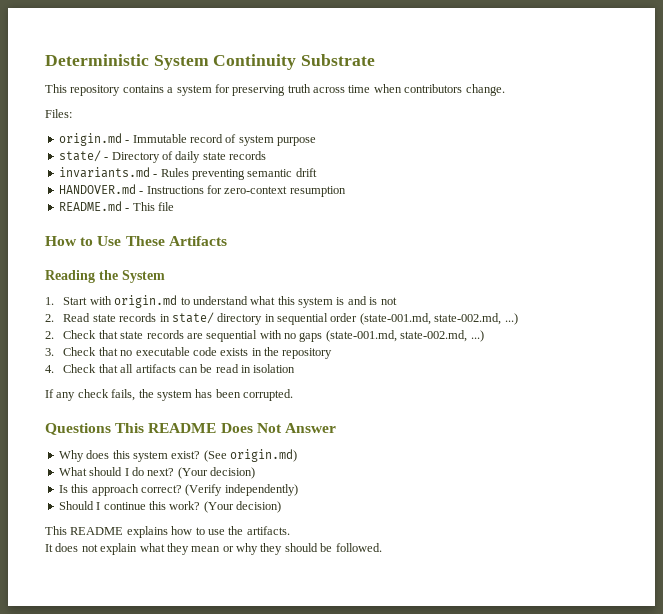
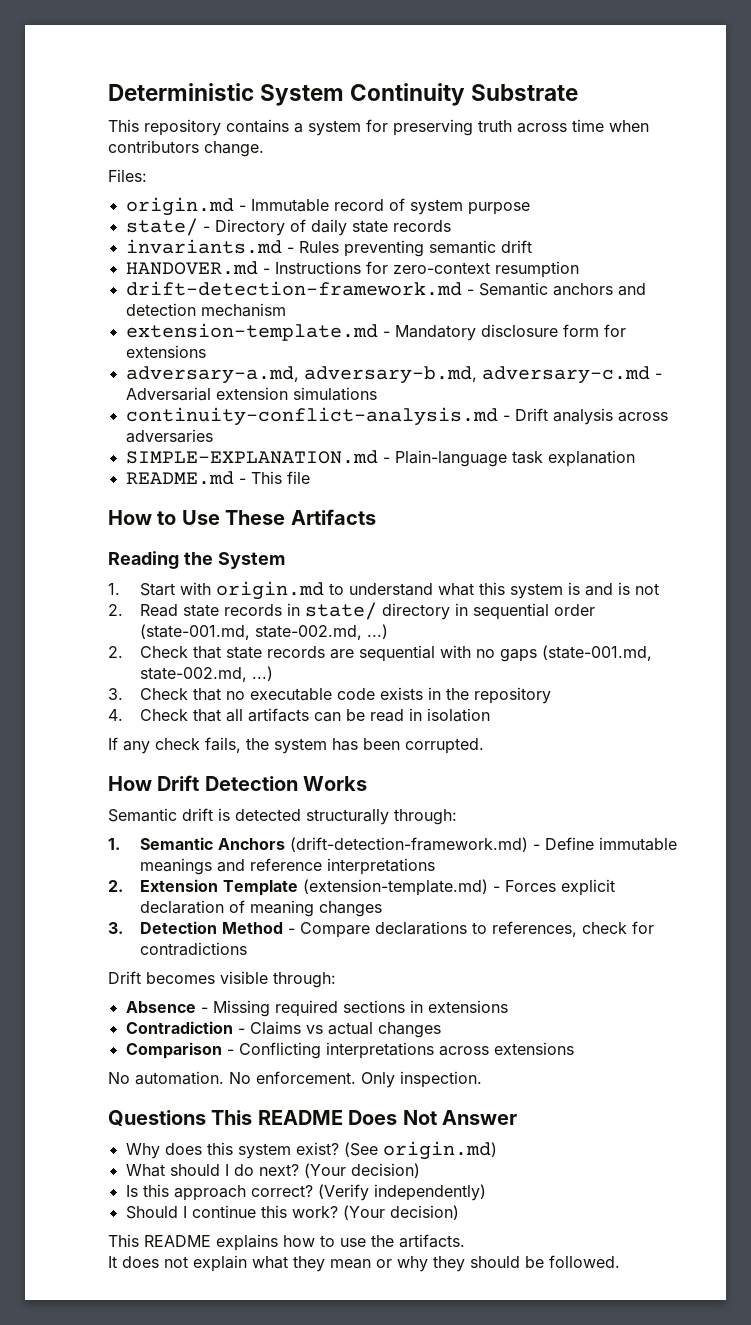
+ drift-detection-framework.md - Semantic anchors and detection mechanism
+ extension-template.md - Mandatory disclosure form for extensions
+ adversary-a.md, adversary-b.md, adversary-c.md - Adversarial extension simulations
+ continuity-conflict-analysis.md - Drift analysis across adversaries
+ SIMPLE-EXPLANATION.md - Plain-language task explanation
+ How Drift Detection Works
+ Semantic drift is detected structurally through:
+ 1. Semantic Anchors (drift-detection-framework.md) - Define immutable meanings and reference interpretations
+ 2. Extension Template (extension-template.md) - Forces explicit declaration of meaning changes
+ 3. Detection Method - Compare declarations to references, check for contradictions
+ Drift becomes visible through:
+ Absence - Missing required sections in extensions
+ Contradiction - Claims vs actual changes
+ Comparison - Conflicting interpretations across extensions
+ No automation. No enforcement. Only inspection.

